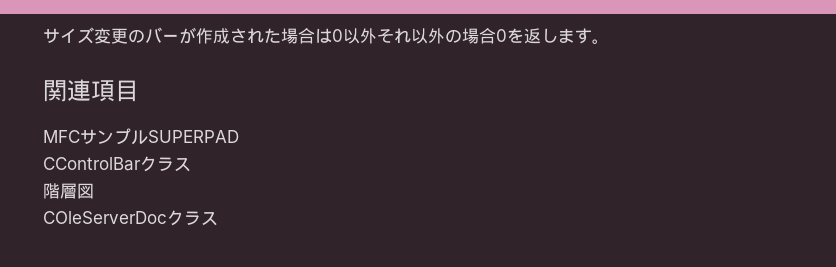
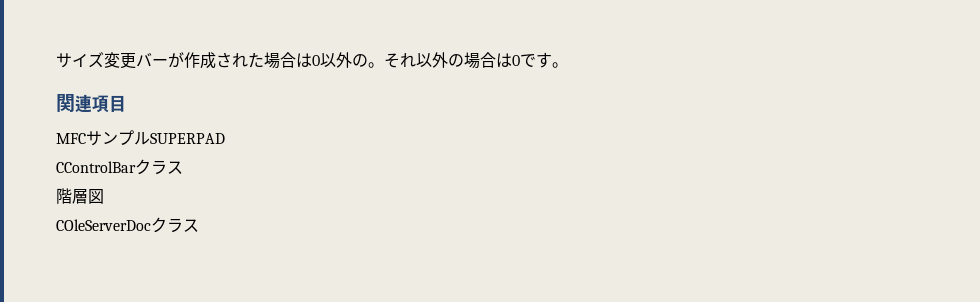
- サイズ変更のバーが作成された場合は0以外それ以外の場合0を返します。
+ サイズ変更バーが作成された場合は0以外の。それ以外の場合は0です。

